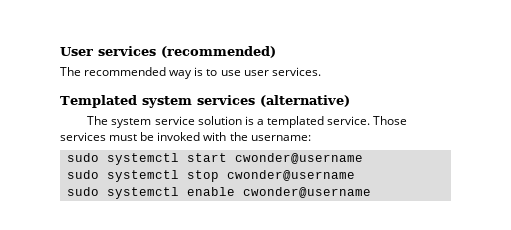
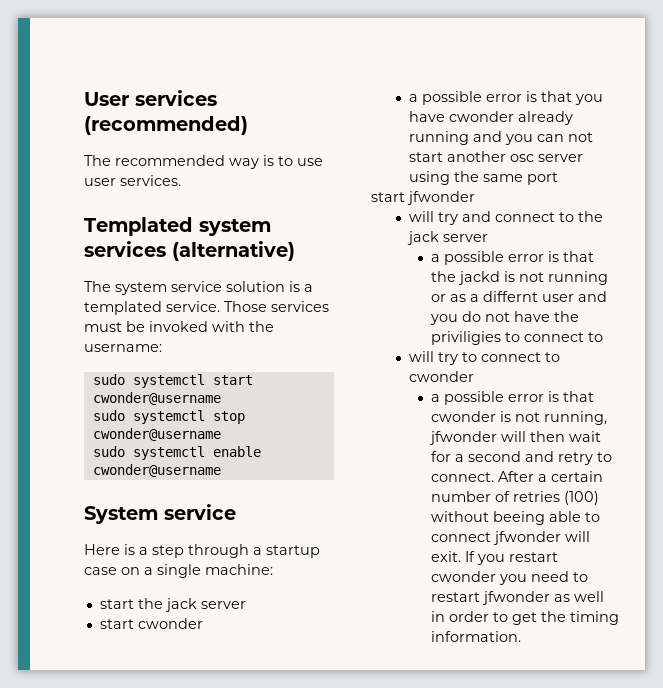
+ System service
+ Here is a step through a startup case on a single machine:
+ start the jack server
+ start cwonder
+ a possible error is that you have cwonder already running and you can not start another osc server using the same port
+ start jfwonder
+ will try and connect to the jack server
+ a possible error is that the jackd is not running or as a differnt user and you do not have the priviligies to connect to
+ will try to connect to cwonder
+ a possible error is that cwonder is not running, jfwonder will then wait for a second and retry to connect. After a certain number of retries (100) without beeing able to connect jfwonder will exit. If you restart cwonder you need to restart jfwonder as well in order to get the timing information.

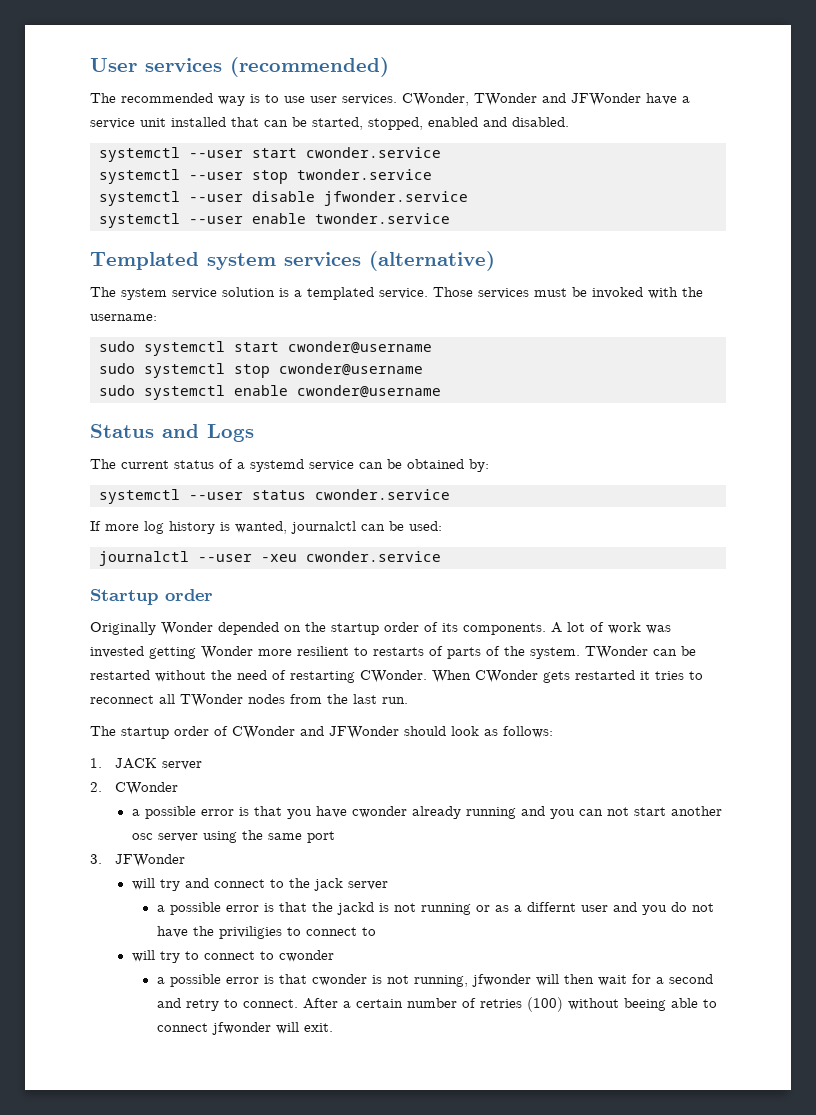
+ CWonder, TWonder and JFWonder have a service unit installed that can be started, stopped, enabled and disabled.
+ systemctl --user start cwonder.service
+ systemctl --user stop twonder.service
+ systemctl --user disable jfwonder.service
+ systemctl --user enable twonder.service
- System service
- Here is a step through a startup case on a single machine:
- start the jack server
- start cwonder
+ Status and Logs
+ The current status of a systemd service can be obtained by:
+ systemctl --user status cwonder.service
+ If more log history is wanted, journalctl can be used:
+ journalctl --user -xeu cwonder.service
+ Startup order
+ Originally Wonder depended on the startup order of its components. A lot of work was invested getting Wonder more resilient to restarts of parts of the system. TWonder can be restarted without the need of restarting CWonder. When CWonder gets restarted it tries to reconnect all TWonder nodes from the last run.
+ The startup order of CWonder and JFWonder should look as follows:
+ 1. JACK server
+ 2. CWonder
- start jfwonder
+ 3. JFWonder
- If you restart cwonder you need to restart jfwonder as well in order to get the timing information.

